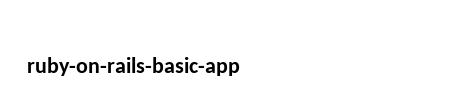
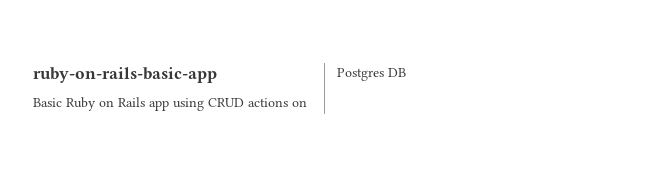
+ Basic Ruby on Rails app using CRUD actions on Postgres DB

